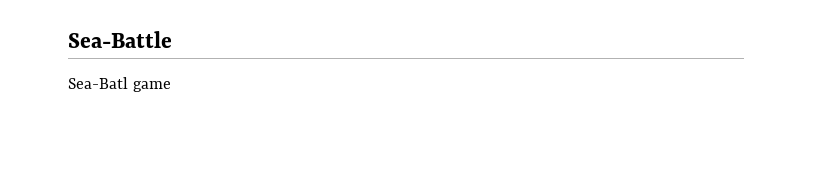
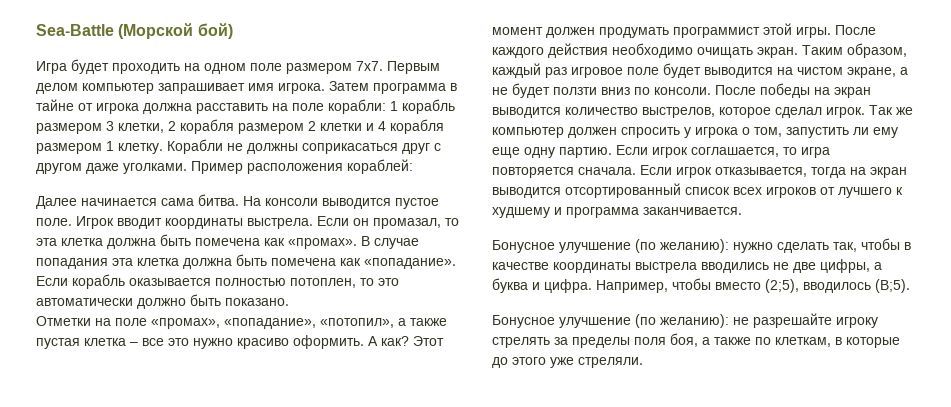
- Sea-Battle
- Sea-Batl game
+ Sea-Battle (Морской бой)
+ Игра будет проходить на одном поле размером 7х7. Первым делом компьютер запрашивает имя игрока. Затем программа в тайне от игрока должна расставить на поле корабли: 1 корабль размером 3 клетки, 2 корабля размером 2 клетки и 4 корабля размером 1 клетку. Корабли не должны соприкасаться друг с другом даже уголками. Пример расположения кораблей:
+ Далее начинается сама битва. На консоли выводится пустое поле. Игрок вводит координаты выстрела. Если он промазал, то эта клетка должна быть помечена как «промах». В случае попадания эта клетка должна быть помечена как «попадание». Если корабль оказывается полностью потоплен, то это автоматически должно быть показано.
+ Отметки на поле «промах», «попадание», «потопил», а также пустая клетка – все это нужно красиво оформить. А как? Этот момент должен продумать программист этой игры. После каждого действия необходимо очищать экран. Таким образом, каждый раз игровое поле будет выводится на чистом экране, а не будет ползти вниз по консоли. После победы на экран выводится количество выстрелов, которое сделал игрок. Так же компьютер должен спросить у игрока о том, запустить ли ему еще одну партию. Если игрок соглашается, то игра повторяется сначала. Если игрок отказывается, тогда на экран выводится отсортированный список всех игроков от лучшего к худшему и программа заканчивается.
+ Бонусное улучшение (по желанию): нужно сделать так, чтобы в качестве координаты выстрела вводились не две цифры, а буква и цифра. Например, чтобы вместо (2;5), вводилось (B;5).
+ Бонусное улучшение (по желанию): не разрешайте игроку стрелять за пределы поля боя, а также по клеткам, в которые до этого уже стреляли.

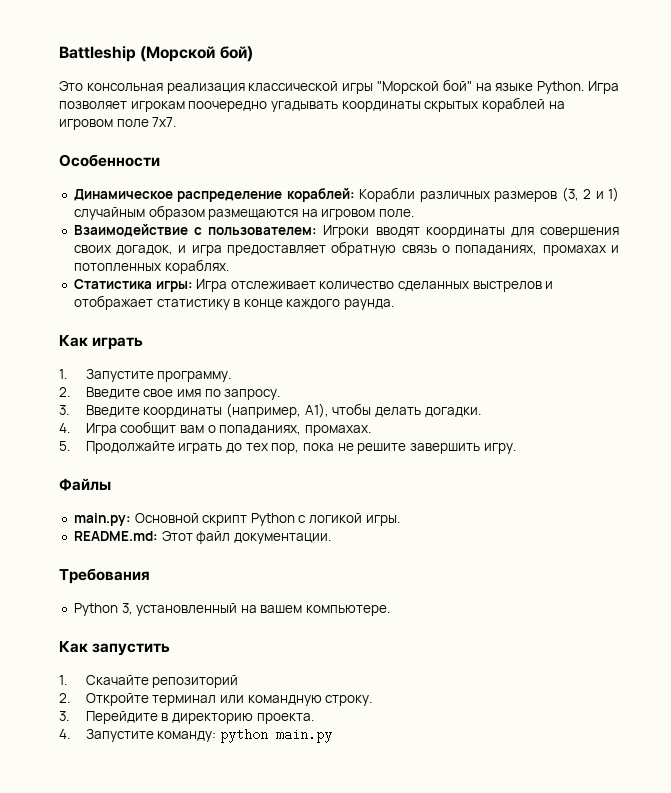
- Sea-Battle (Морской бой)
+ Battleship (Морской бой)
- Игра будет проходить на одном поле размером 7х7. Первым делом компьютер запрашивает имя игрока. Затем программа в тайне от игрока должна расставить на поле корабли: 1 корабль размером 3 клетки, 2 корабля размером 2 клетки и 4 корабля размером 1 клетку. Корабли не должны соприкасаться друг с другом даже уголками. Пример расположения кораблей:
- Далее начинается сама битва. На консоли выводится пустое поле. Игрок вводит координаты выстрела. Если он промазал, то эта клетка должна быть помечена как «промах». В случае попадания эта клетка должна быть помечена как «попадание». Если корабль оказывается полностью потоплен, то это автоматически должно быть показано.
- Отметки на поле «промах», «попадание», «потопил», а также пустая клетка – все это нужно красиво оформить. А как? Этот момент должен продумать программист этой игры. После каждого действия необходимо очищать экран. Таким образом, каждый раз игровое поле будет выводится на чистом экране, а не будет ползти вниз по консоли. После победы на экран выводится количество выстрелов, которое сделал игрок. Так же компьютер должен спросить у игрока о том, запустить ли ему еще одну партию. Если игрок соглашается, то игра повторяется сначала. Если игрок отказывается, тогда на экран выводится отсортированный список всех игроков от лучшего к худшему и программа заканчивается.
- Бонусное улучшение (по желанию): нужно сделать так, чтобы в качестве координаты выстрела вводились не две цифры, а буква и цифра. Например, чтобы вместо (2;5), вводилось (B;5).
- Бонусное улучшение (по желанию): не разрешайте игроку стрелять за пределы поля боя, а также по клеткам, в которые до этого уже стреляли.
+ Это консольная реализация классической игры "Морской бой" на языке Python. Игра позволяет игрокам поочередно угадывать координаты скрытых кораблей на игровом поле 7x7.
+ Особенности
+ Динамическое распределение кораблей: Корабли различных размеров (3, 2 и 1) случайным образом размещаются на игровом поле.
+ Взаимодействие с пользователем: Игроки вводят координаты для совершения своих догадок, и игра предоставляет обратную связь о попаданиях, промахах и потопленных кораблях.
+ Статистика игры: Игра отслеживает количество сделанных выстрелов и отображает статистику в конце каждого раунда.
+ Как играть
+ 1. Запустите программу.
+ 2. Введите свое имя по запросу.
+ 3. Введите координаты (например, A1), чтобы делать догадки.
+ 4. Игра сообщит вам о попаданиях, промахах.
+ 5. Продолжайте играть до тех пор, пока не решите завершить игру.
+ Файлы
+ main.py: Основной скрипт Python с логикой игры.
+ README.md: Этот файл документации.
+ Требования
+ Python 3, установленный на вашем компьютере.
+ Как запустить
+ 1. Скачайте репозиторий
+ 2. Откройте терминал или командную строку.
+ 3. Перейдите в директорию проекта.
+ 4. Запустите команду: python main.py

